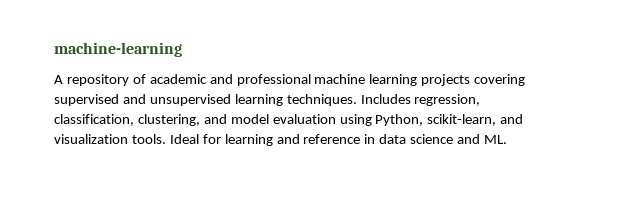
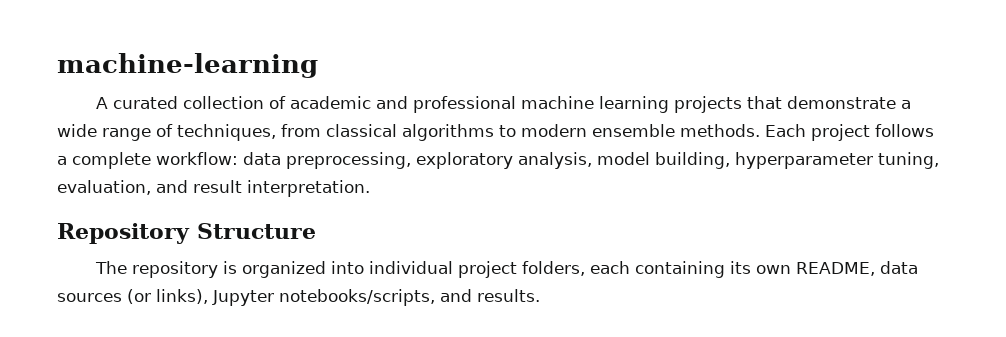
- A repository of academic and professional machine learning projects covering supervised and unsupervised learning techniques. Includes regression, classification, clustering, and model evaluation using Python, scikit-learn, and visualization tools. Ideal for learning and reference in data science and ML.
+ A curated collection of academic and professional machine learning projects that demonstrate a wide range of techniques, from classical algorithms to modern ensemble methods. Each project follows a complete workflow: data preprocessing, exploratory analysis, model building, hyperparameter tuning, evaluation, and result interpretation.
+ Repository Structure
+ The repository is organized into individual project folders, each containing its own README, data sources (or links), Jupyter notebooks/scripts, and results.

